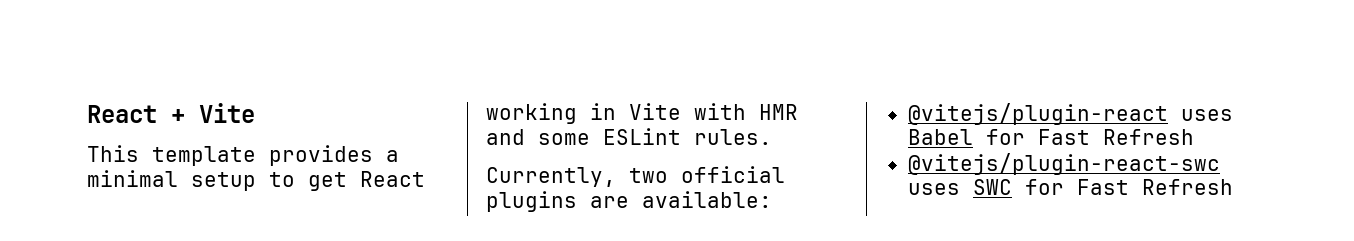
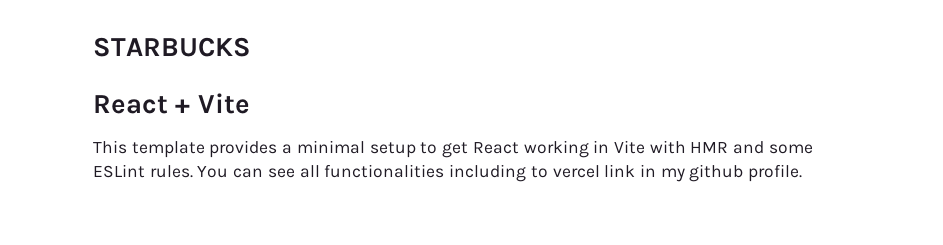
+ STARBUCKS
- This template provides a minimal setup to get React working in Vite with HMR and some ESLint rules.
- Currently, two official plugins are available:
- @vitejs/plugin-react uses Babel for Fast Refresh
- @vitejs/plugin-react-swc uses SWC for Fast Refresh
+ This template provides a minimal setup to get React working in Vite with HMR and some ESLint rules. You can see all functionalities including to vercel link in my github profile.

